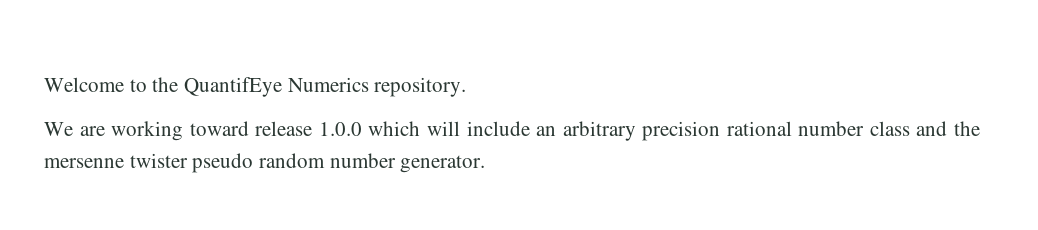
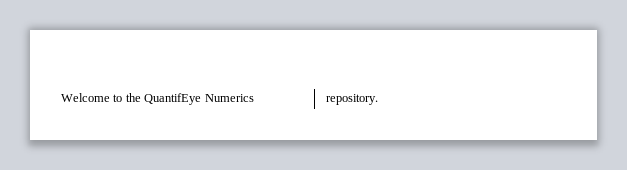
- We are working toward release 1.0.0 which will include an arbitrary precision rational number class and the mersenne twister pseudo random number generator.

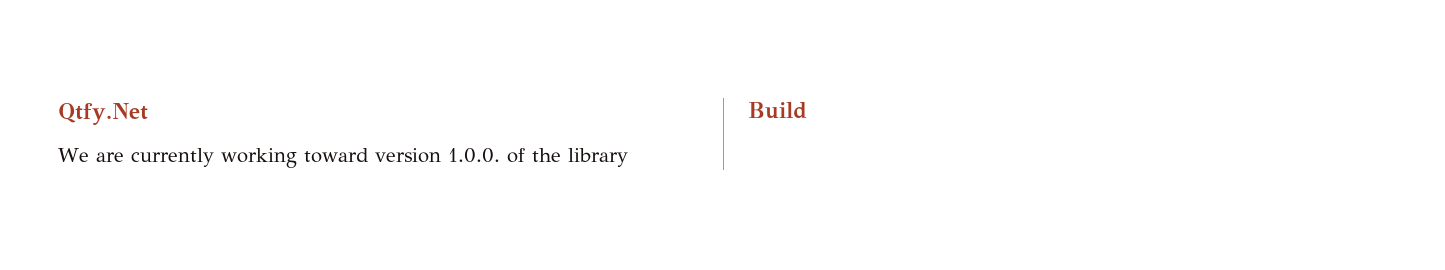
- Welcome to the QuantifEye Numerics repository.
+ Qtfy.Net
+ We are currently working toward version 1.0.0. of the library
+ Build

